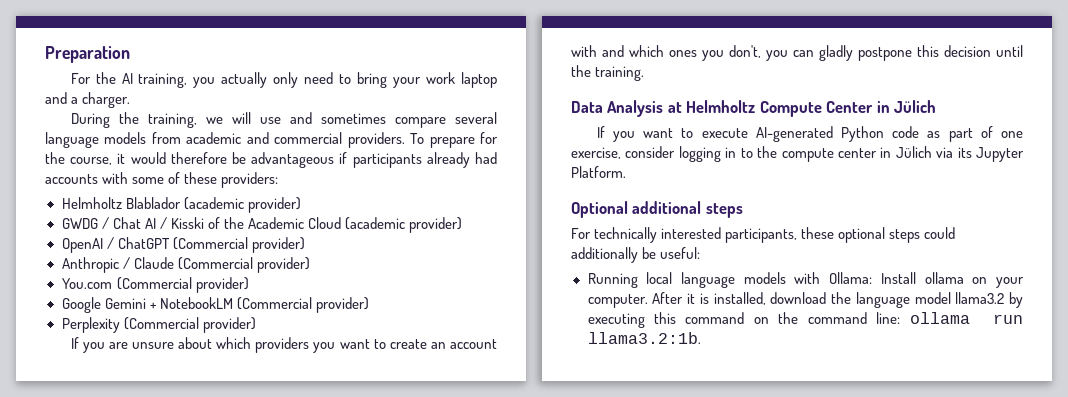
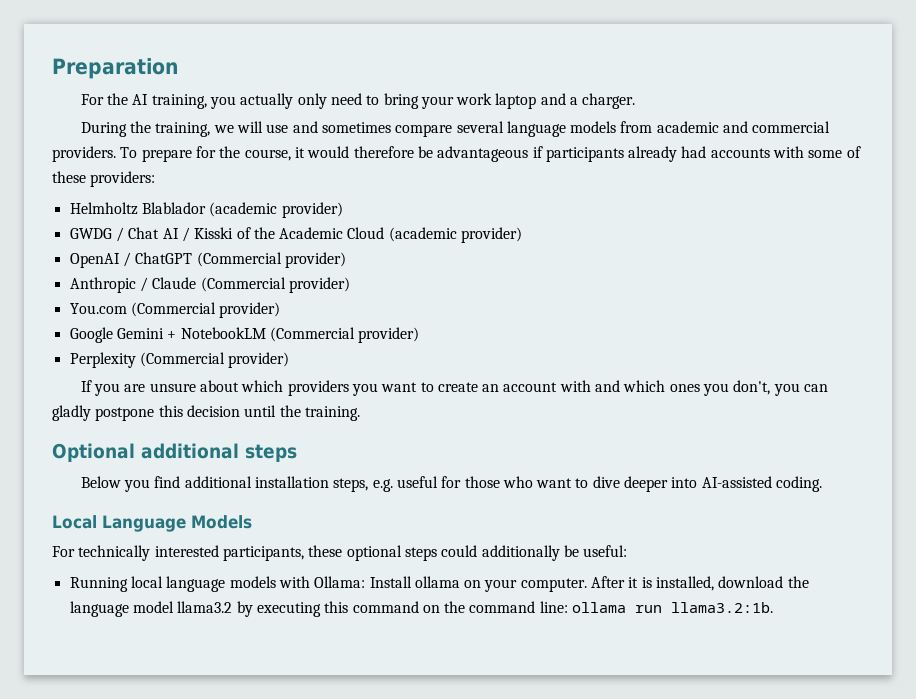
- Data Analysis at Helmholtz Compute Center in Jülich
- If you want to execute AI-generated Python code as part of one exercise, consider logging in to the compute center in Jülich via its Jupyter Platform.
  Optional additional steps
+ Below you find additional installation steps, e.g. useful for those who want to dive deeper into AI-assisted coding.
+ Local Language Models

